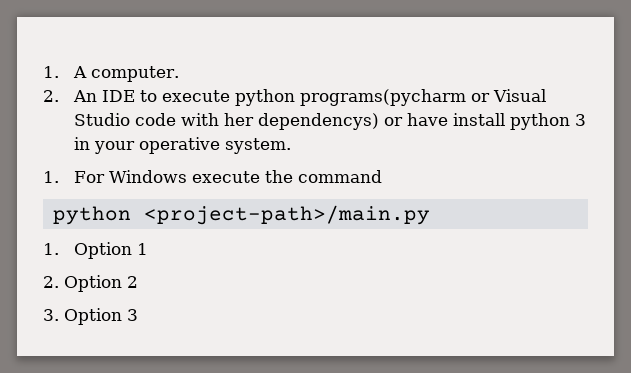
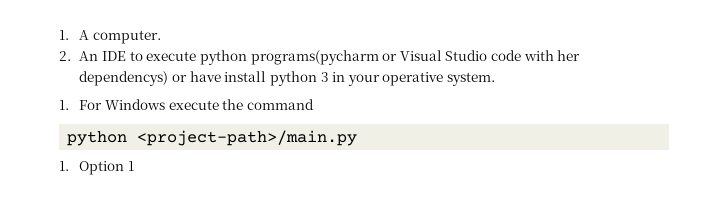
- 2. Option 2
- 3. Option 3

